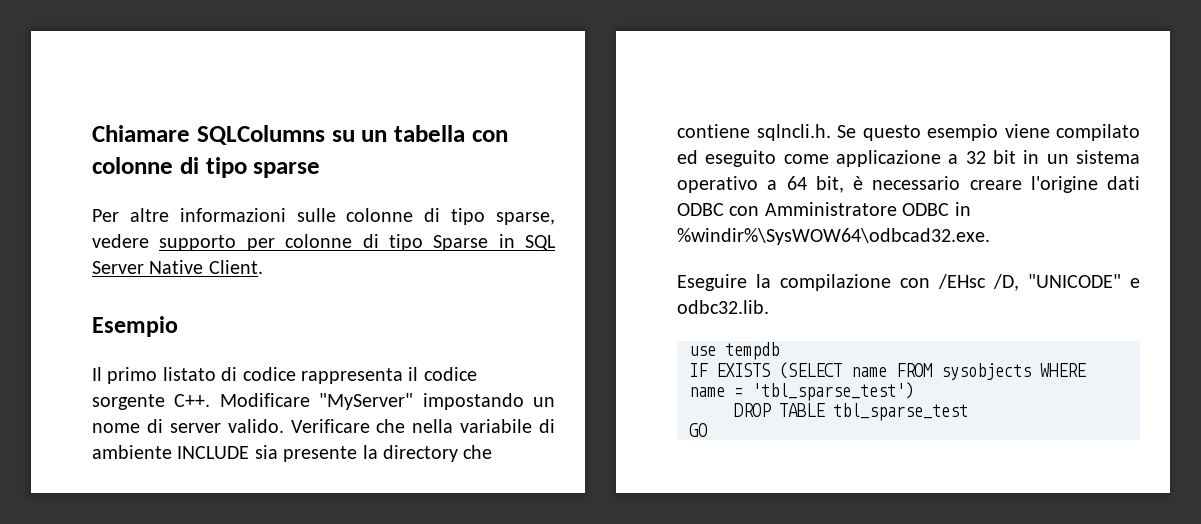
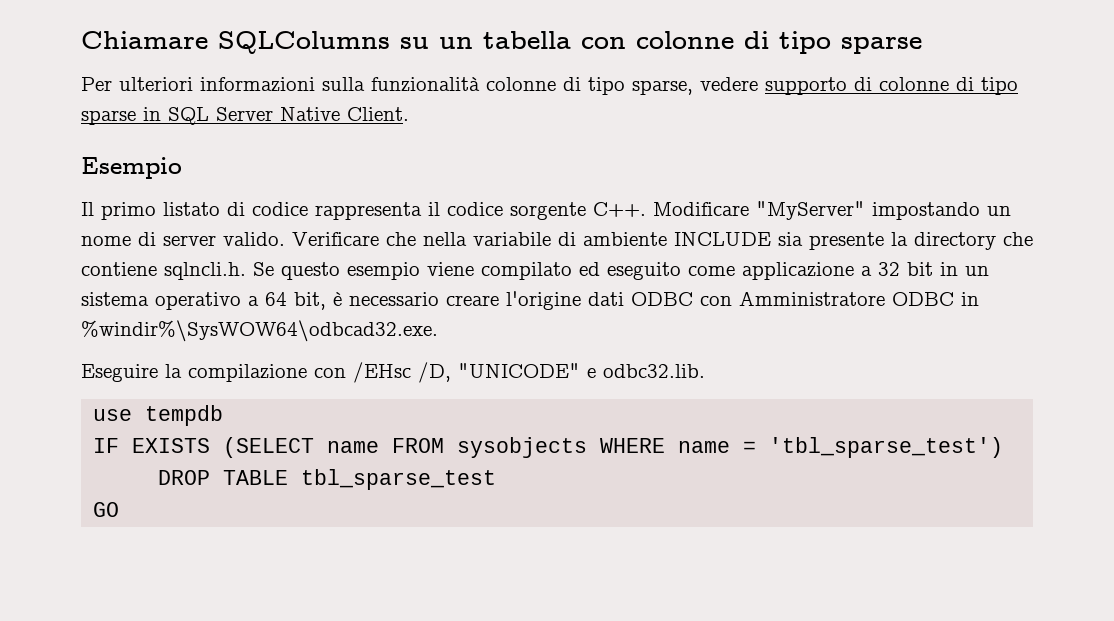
- Per altre informazioni sulle colonne di tipo sparse, vedere supporto per colonne di tipo Sparse in SQL Server Native Client.
+ Per ulteriori informazioni sulla funzionalità colonne di tipo sparse, vedere supporto di colonne di tipo sparse in SQL Server Native Client.

